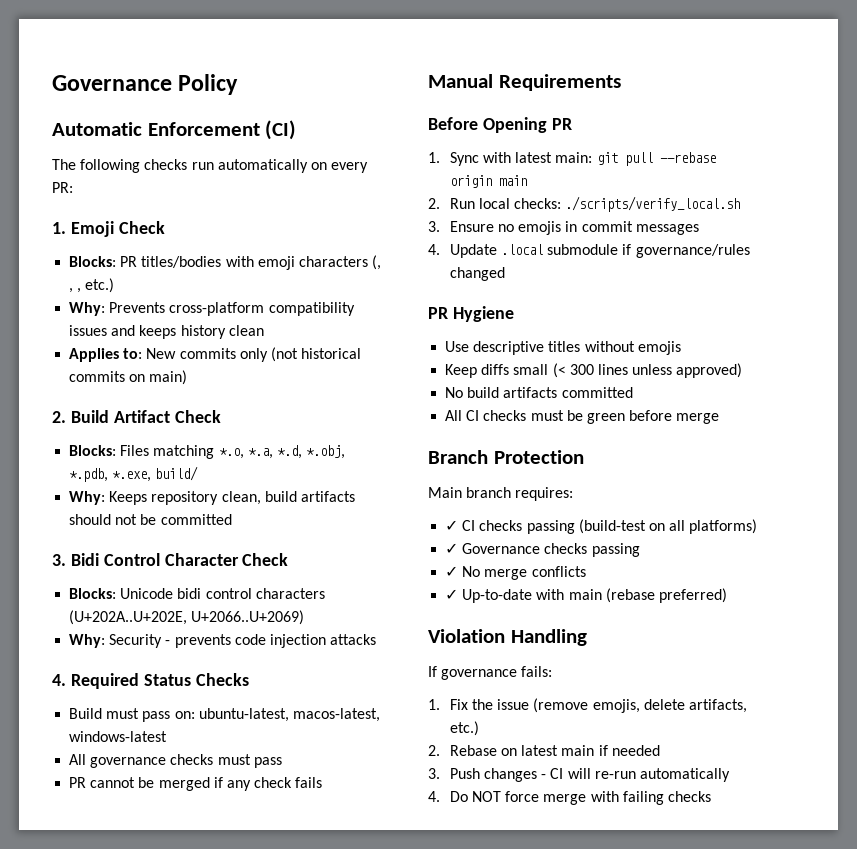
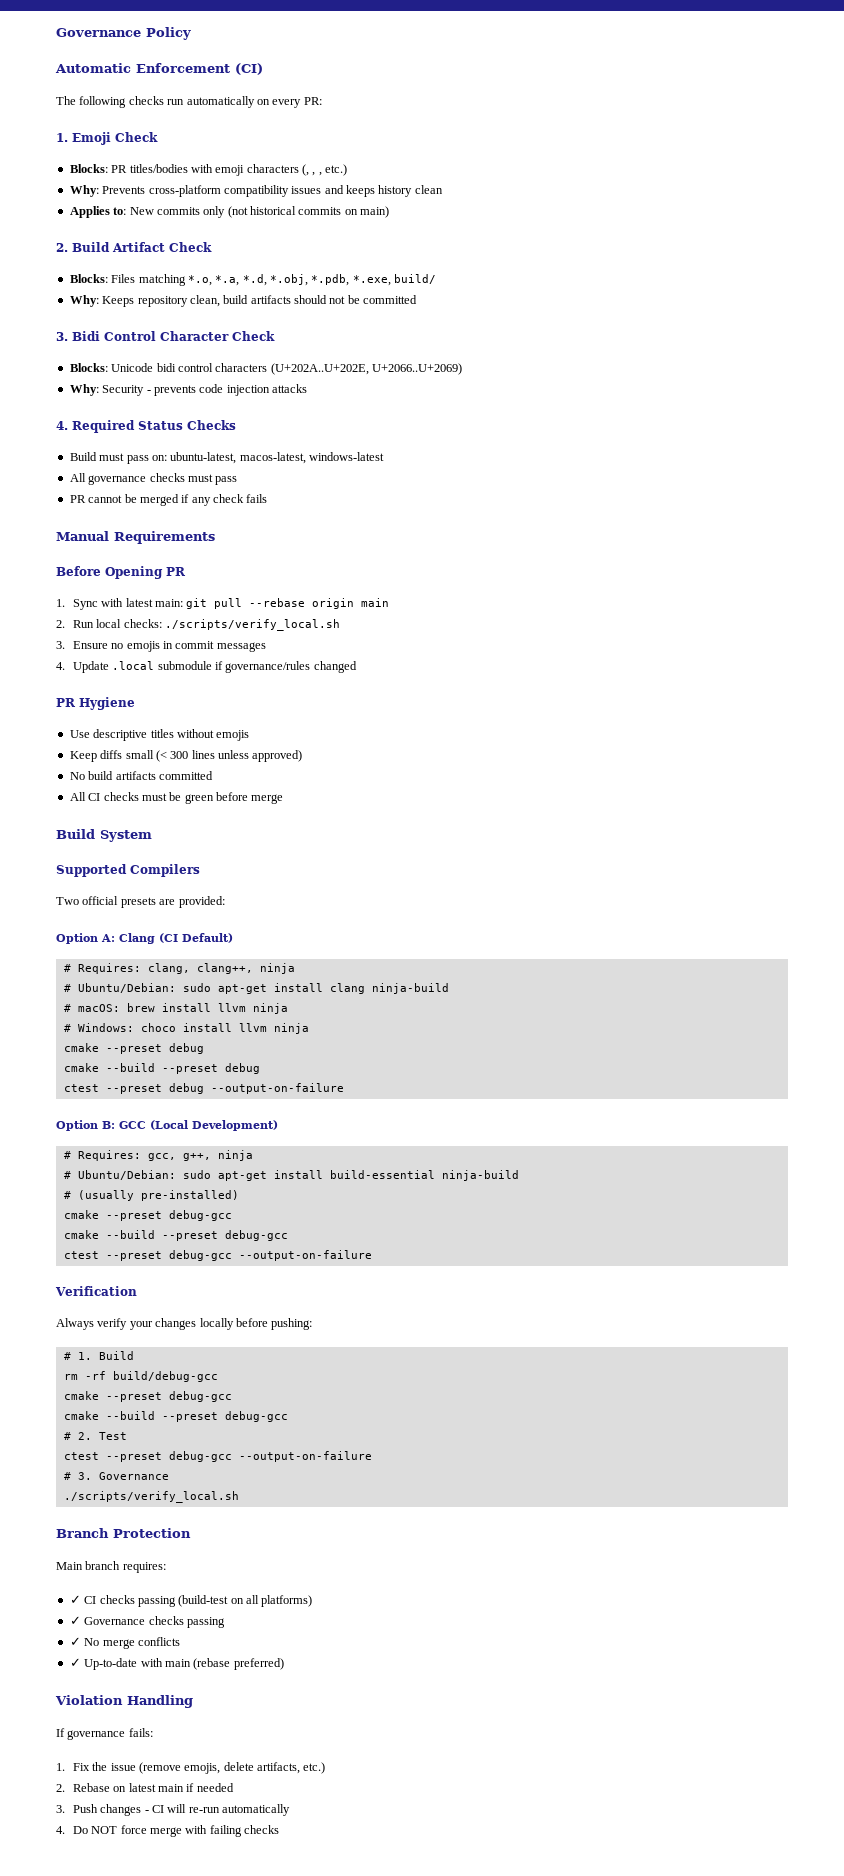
+ Build System
+ Supported Compilers
+ Two official presets are provided:
+ Option A: Clang (CI Default)
+ # Requires: clang, clang++, ninja
+ # Ubuntu/Debian: sudo apt-get install clang ninja-build
+ # macOS: brew install llvm ninja
+ # Windows: choco install llvm ninja
+ cmake --preset debug
+ cmake --build --preset debug
+ ctest --preset debug --output-on-failure
+ Option B: GCC (Local Development)
+ # Requires: gcc, g++, ninja
+ # Ubuntu/Debian: sudo apt-get install build-essential ninja-build
+ # (usually pre-installed)
+ cmake --preset debug-gcc
+ cmake --build --preset debug-gcc
+ ctest --preset debug-gcc --output-on-failure
+ Verification
+ Always verify your changes locally before pushing:
+ # 1. Build
+ rm -rf build/debug-gcc
+ cmake --preset debug-gcc
+ cmake --build --preset debug-gcc
+ # 2. Test
+ ctest --preset debug-gcc --output-on-failure
+ # 3. Governance
+ ./scripts/verify_local.sh

